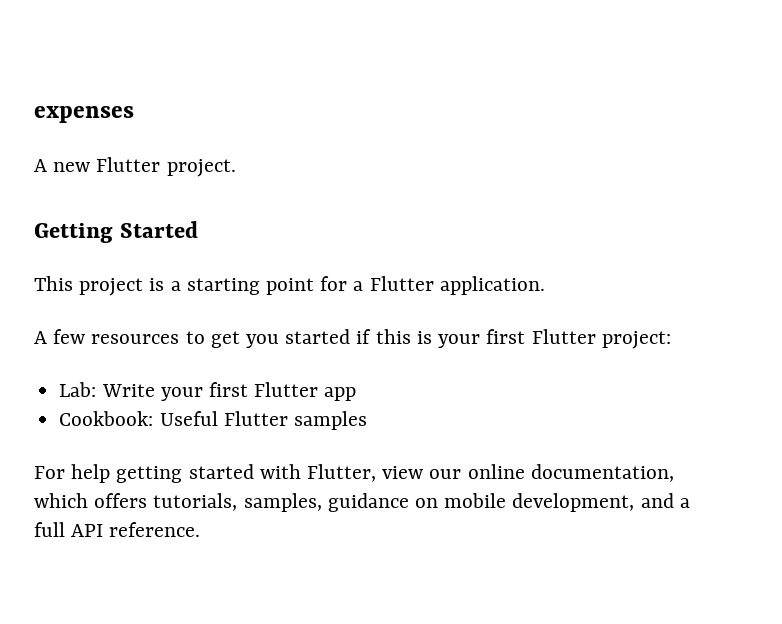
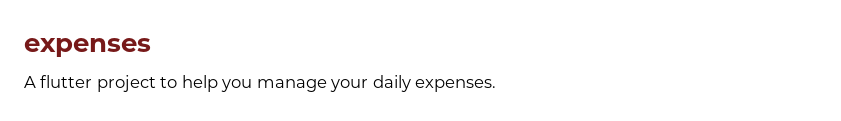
- A new Flutter project.
- Getting Started
- This project is a starting point for a Flutter application.
- A few resources to get you started if this is your first Flutter project:
- Lab: Write your first Flutter app
- Cookbook: Useful Flutter samples
- For help getting started with Flutter, view our online documentation, which offers tutorials, samples, guidance on mobile development, and a full API reference.
+ A flutter project to help you manage your daily expenses.

